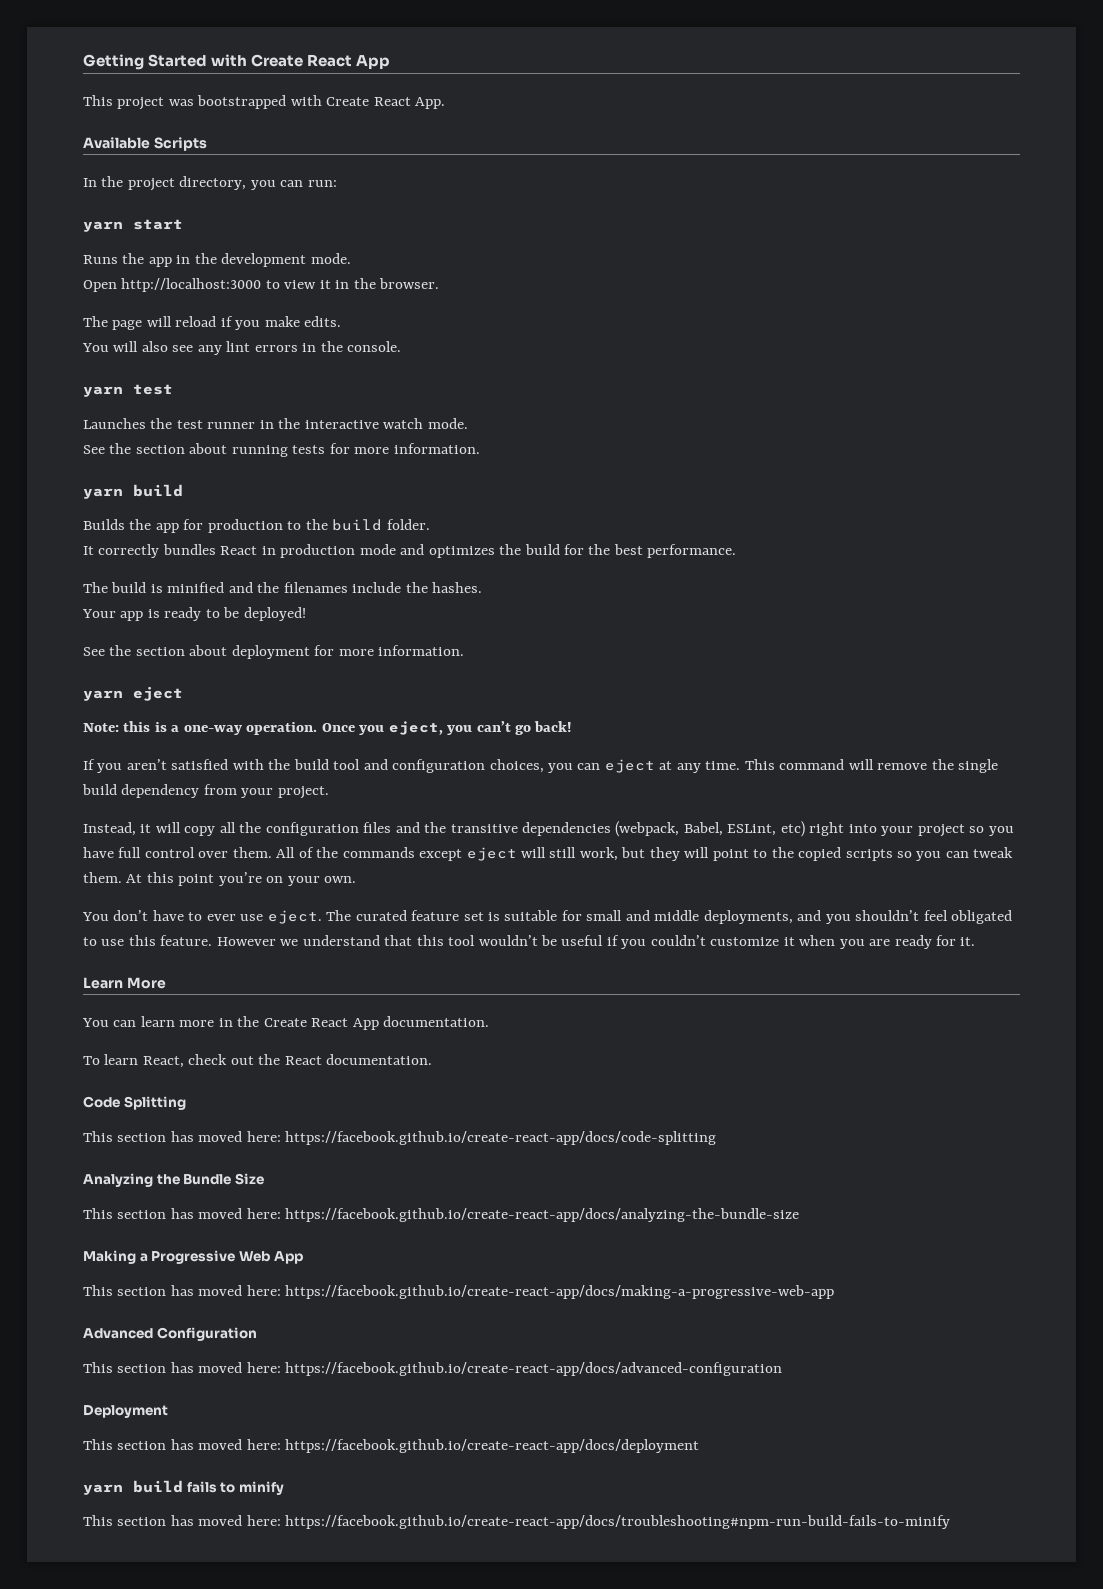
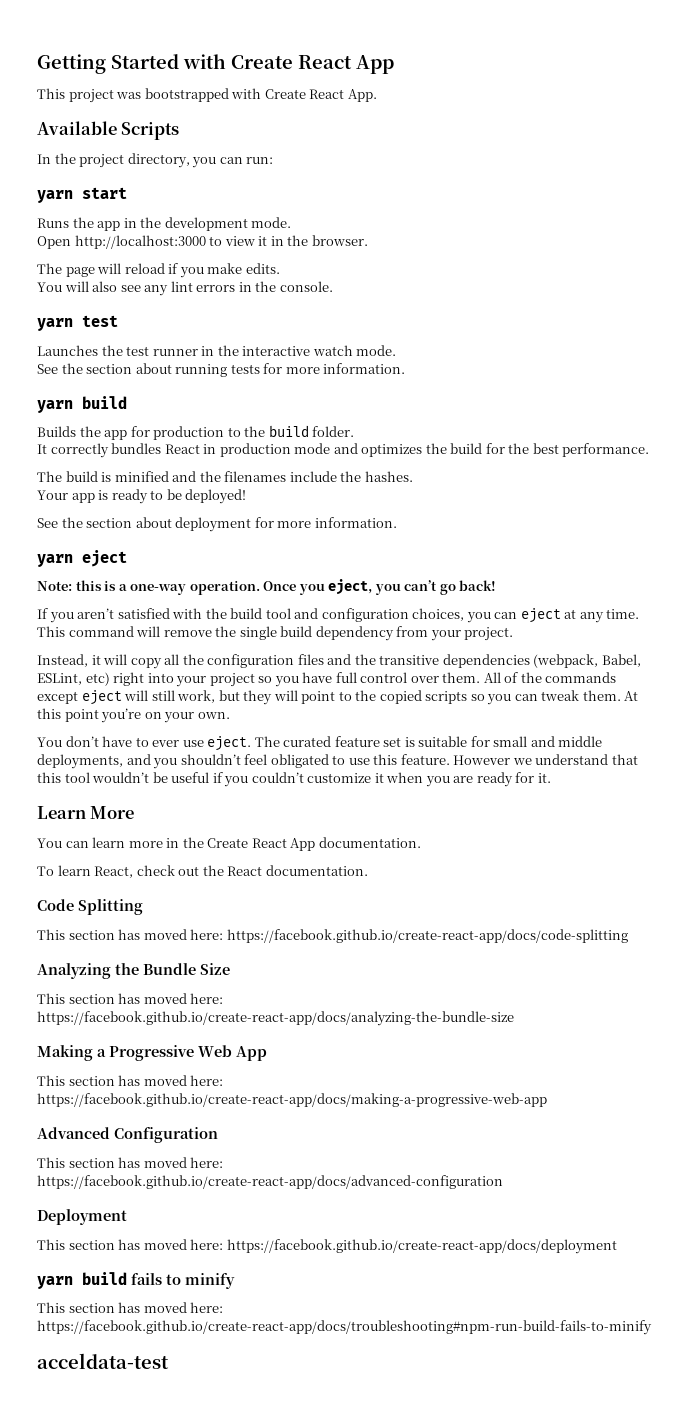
+ acceldata-test

